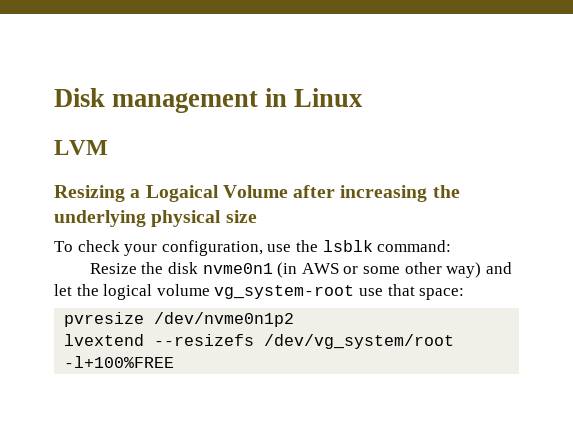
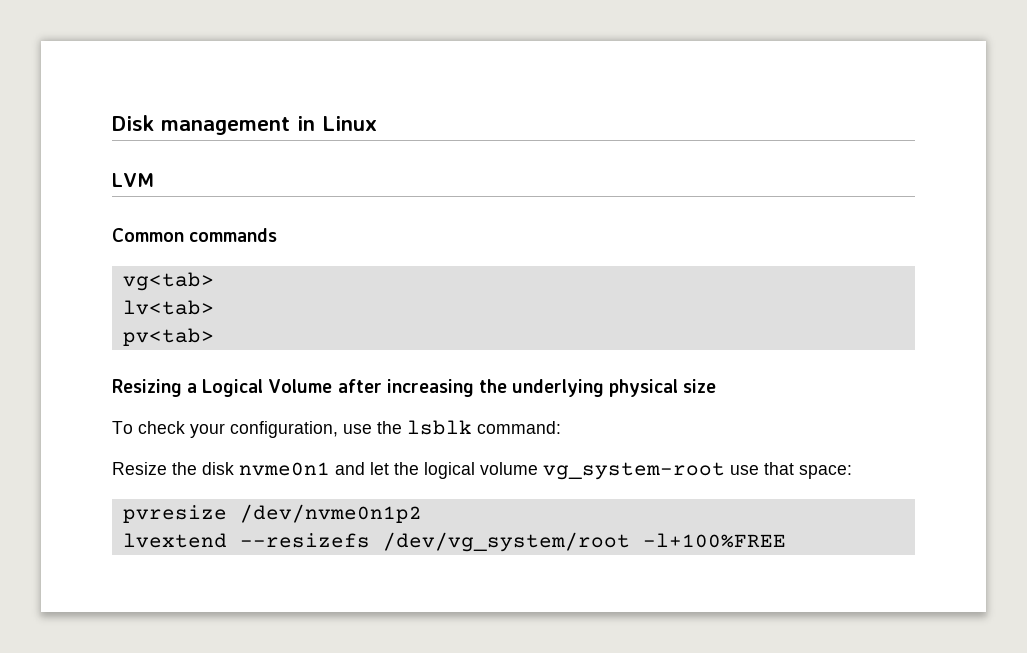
+ Common commands
+ vg<tab>
+ lv<tab>
+ pv<tab>
- Resizing a Logaical Volume after increasing the underlying physical size
+ Resizing a Logical Volume after increasing the underlying physical size
- Resize the disk nvme0n1 (in AWS or some other way) and let the logical volume vg_system-root use that space:
+ Resize the disk nvme0n1 and let the logical volume vg_system-root use that space:

